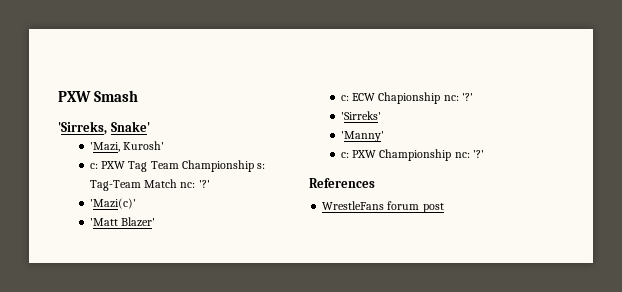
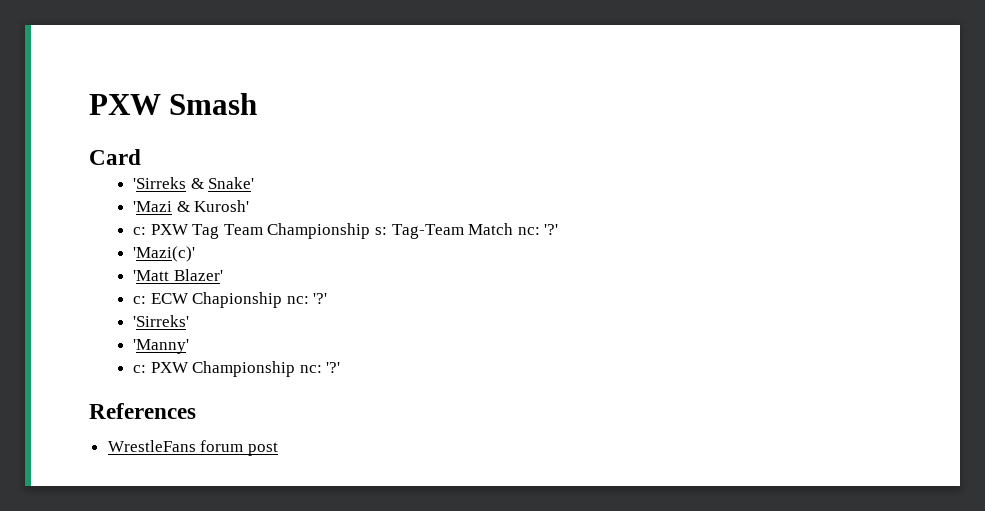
- 'Sirreks, Snake'
+ Card
+ 'Sirreks & Snake'
- 'Mazi, Kurosh'
+ 'Mazi & Kurosh'

